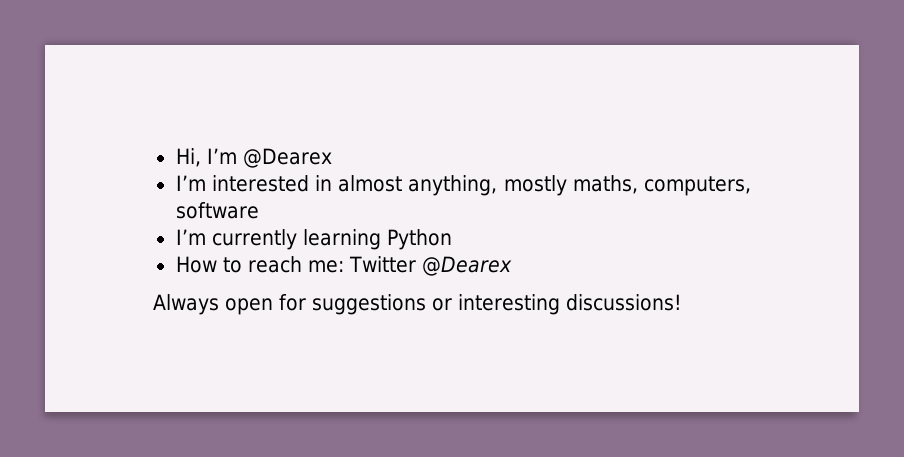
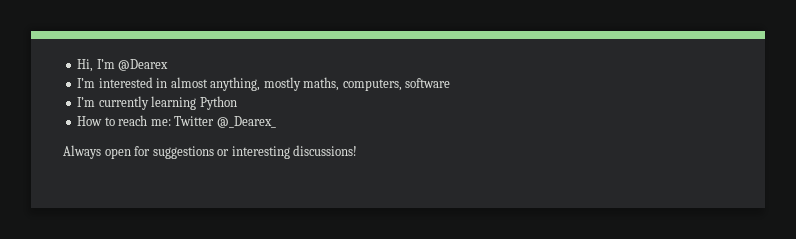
- How to reach me: Twitter @Dearex
+ How to reach me: Twitter @_Dearex_

